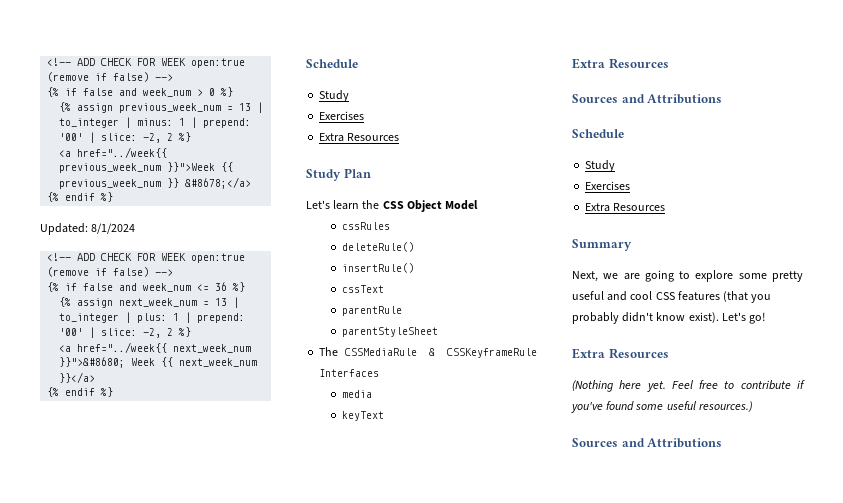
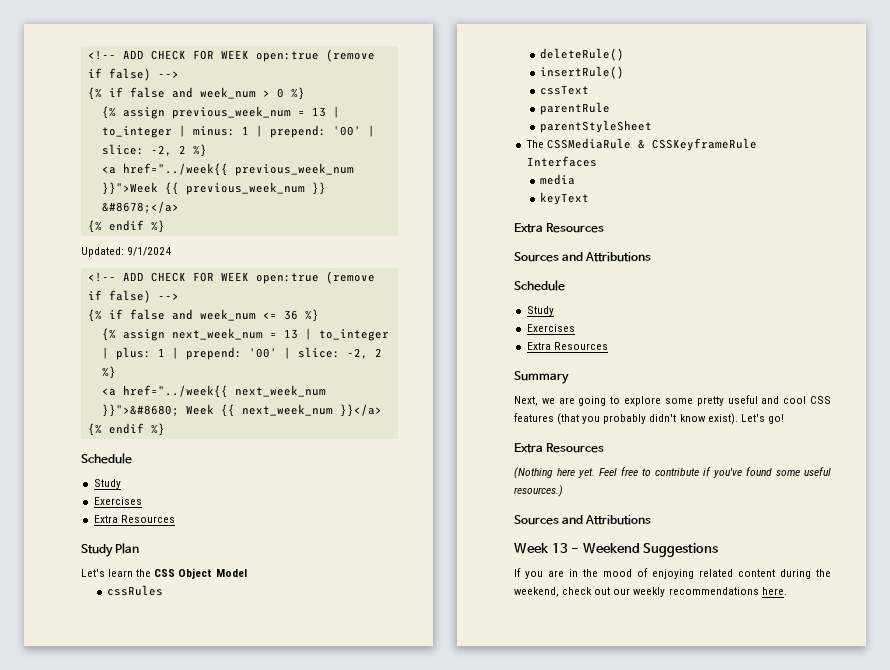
- Updated: 8/1/2024
+ Updated: 9/1/2024
+ Week 13 - Weekend Suggestions
+ If you are in the mood of enjoying related content during the weekend, check out our weekly recommendations here.

